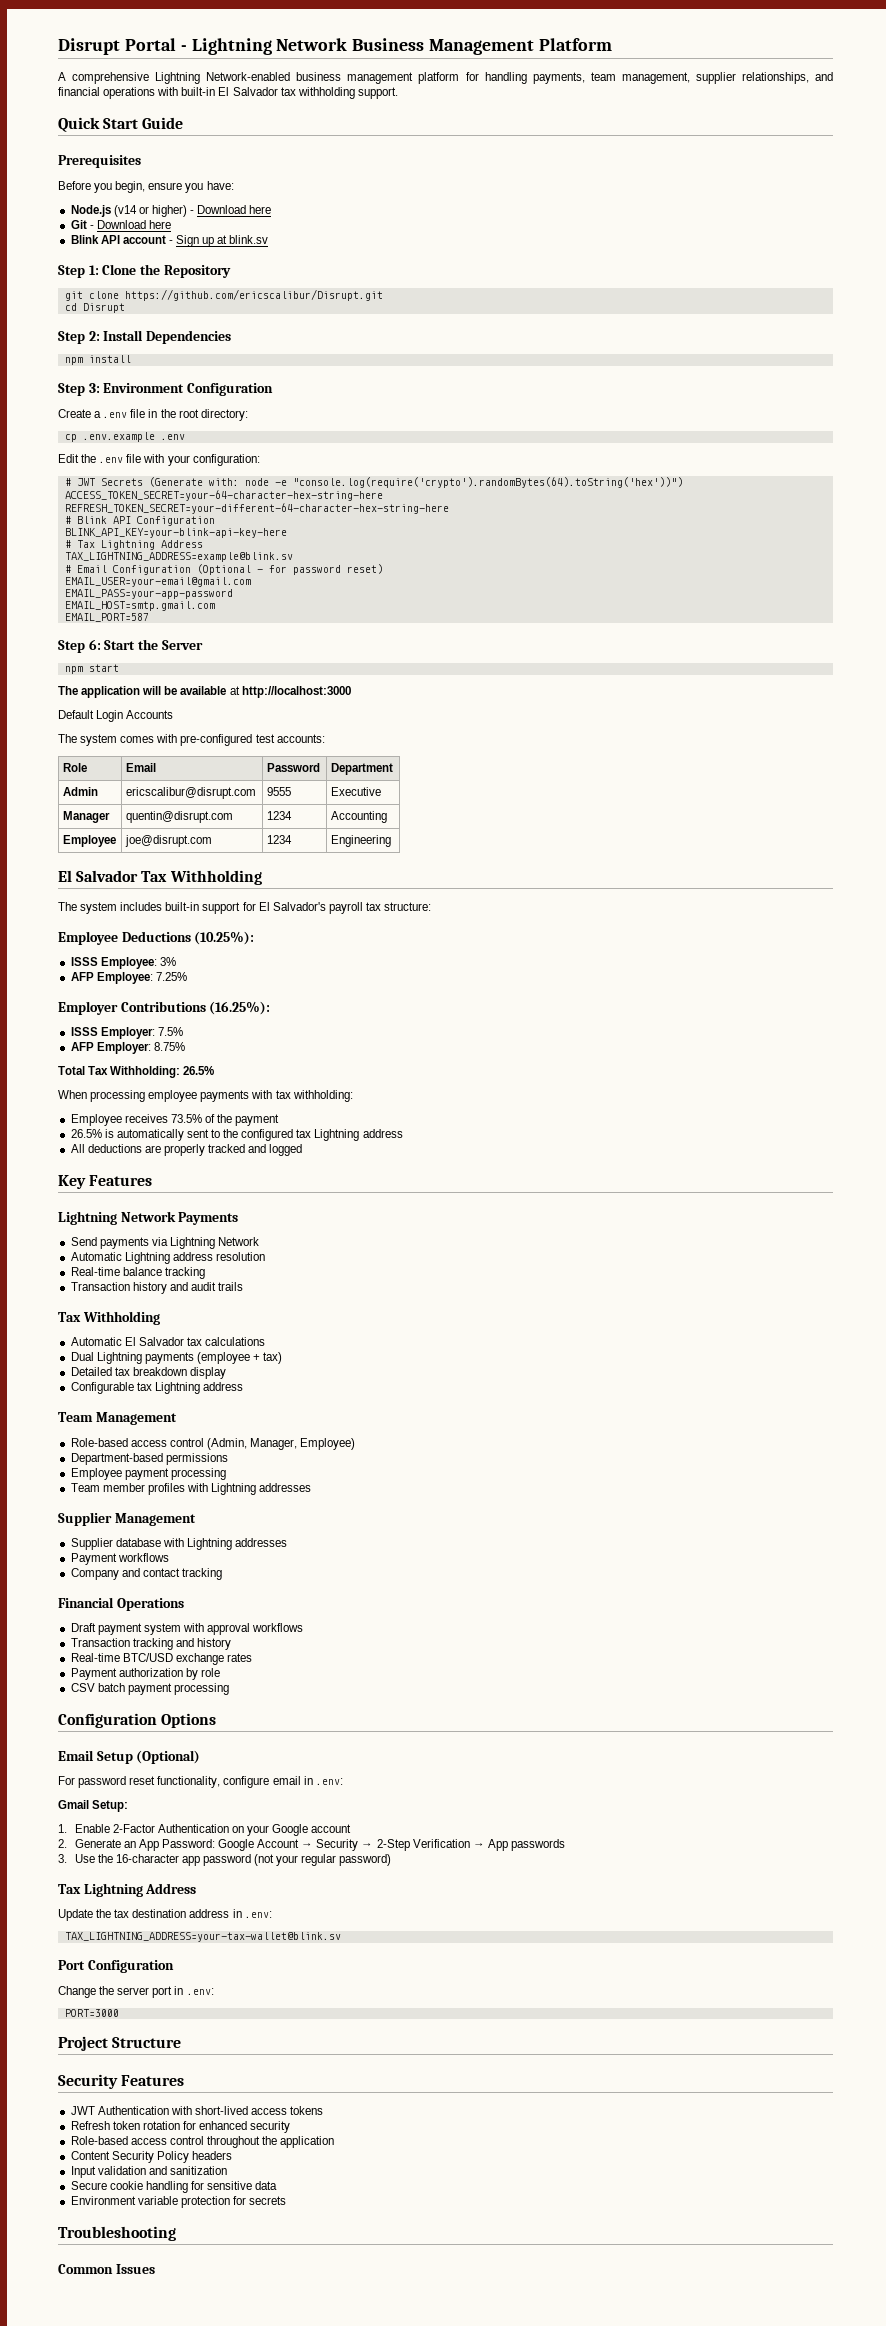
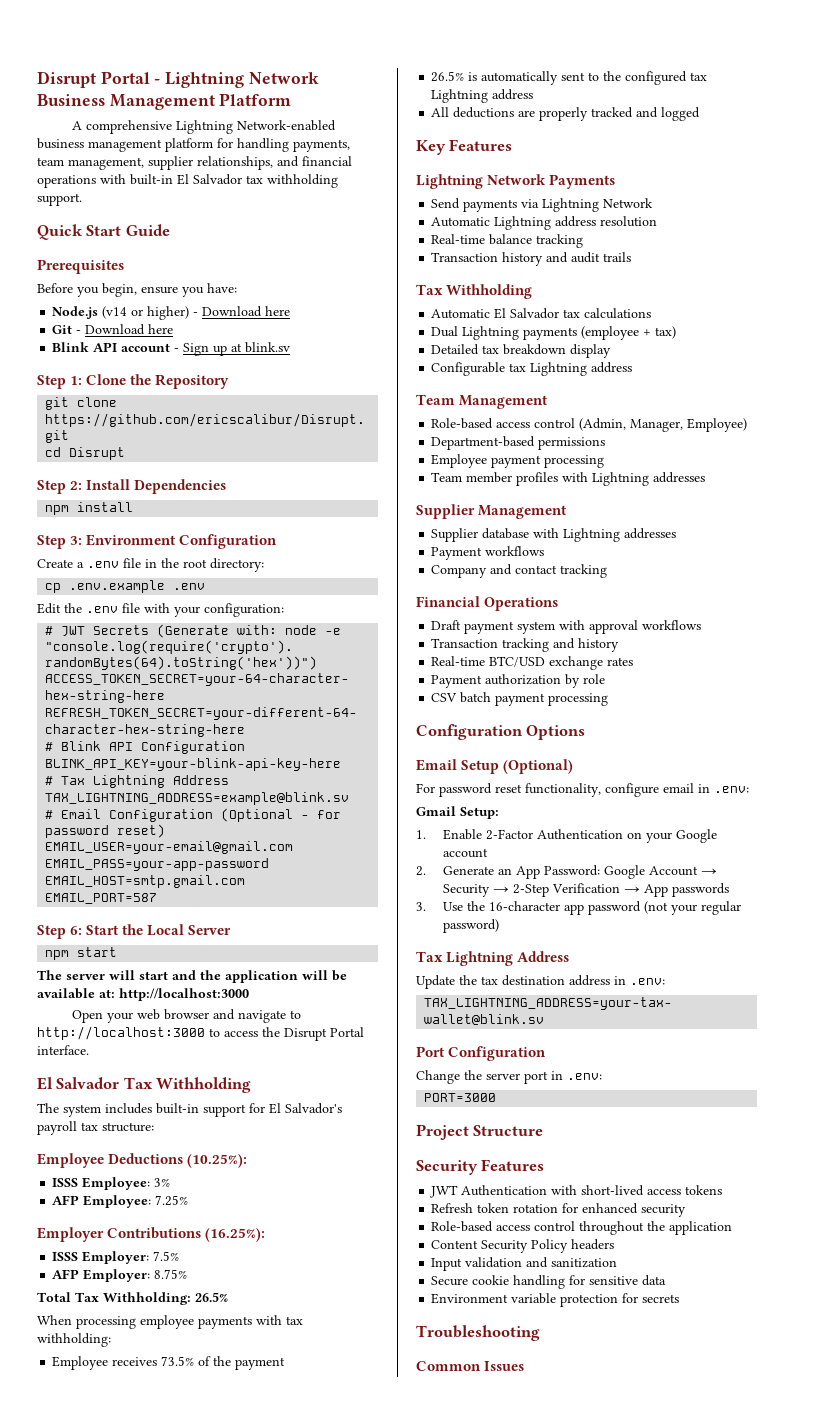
- Step 6: Start the Server
+ Step 6: Start the Local Server
- The application will be available at http://localhost:3000
+ The server will start and the application will be available at: http://localhost:3000
- Default Login Accounts
- The system comes with pre-configured test accounts:
- Role | Email | Password | Department
- Admin | ericscalibur@disrupt.com | 9555 | Executive
- Manager | quentin@disrupt.com | 1234 | Accounting
- Employee | joe@disrupt.com | 1234 | Engineering
+ Open your web browser and navigate to http://localhost:3000 to access the Disrupt Portal interface.

